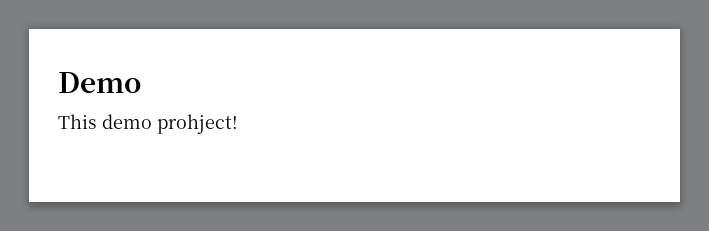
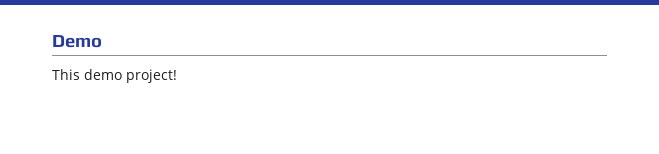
- This demo prohject!
+ This demo project!

